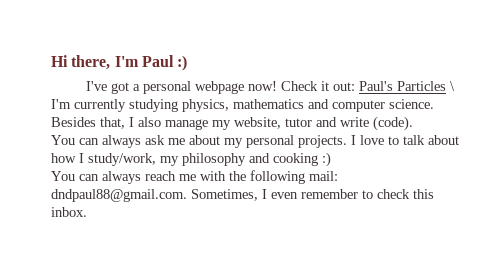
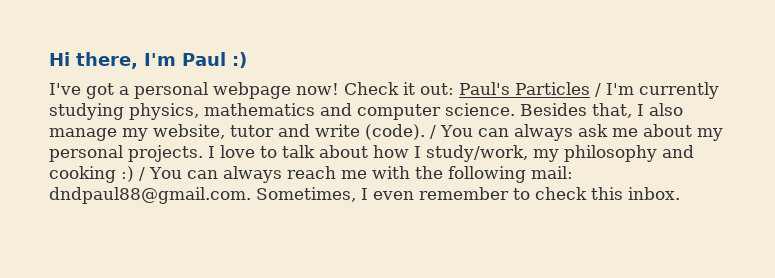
- Check it out: Paul's Particles \ I'm currently studying physics, mathematics and computer science.
+ Check it out: Paul's Particles / I'm currently studying physics, mathematics and computer science.
- Besides that, I also manage my website, tutor and write (code).
- You can always ask me about my personal projects.
+ Besides that, I also manage my website, tutor and write (code). / You can always ask me about my personal projects.
- I love to talk about how I study/work, my philosophy and cooking :)
- You can always reach me with the following mail: dndpaul88@gmail.com. Sometimes, I even remember to check this inbox.
+ I love to talk about how I study/work, my philosophy and cooking :) / You can always reach me with the following mail: dndpaul88@gmail.com. Sometimes, I even remember to check this inbox.

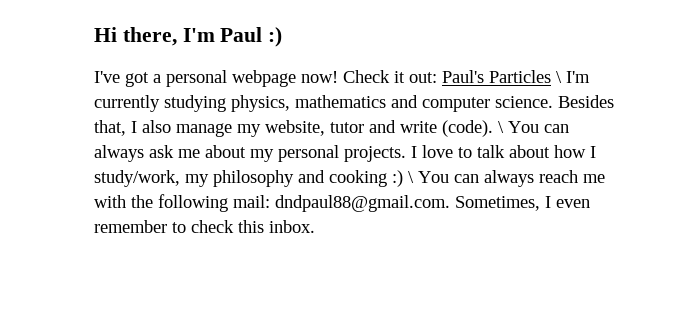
- Check it out: Paul's Particles / I'm currently studying physics, mathematics and computer science.
+ Check it out: Paul's Particles \ I'm currently studying physics, mathematics and computer science.
- / You can always ask me about my personal projects.
+ \ You can always ask me about my personal projects.
- I love to talk about how I study/work, my philosophy and cooking :) / You can always reach me with the following mail: dndpaul88@gmail.com. Sometimes, I even remember to check this inbox.
+ I love to talk about how I study/work, my philosophy and cooking :) \ You can always reach me with the following mail: dndpaul88@gmail.com. Sometimes, I even remember to check this inbox.

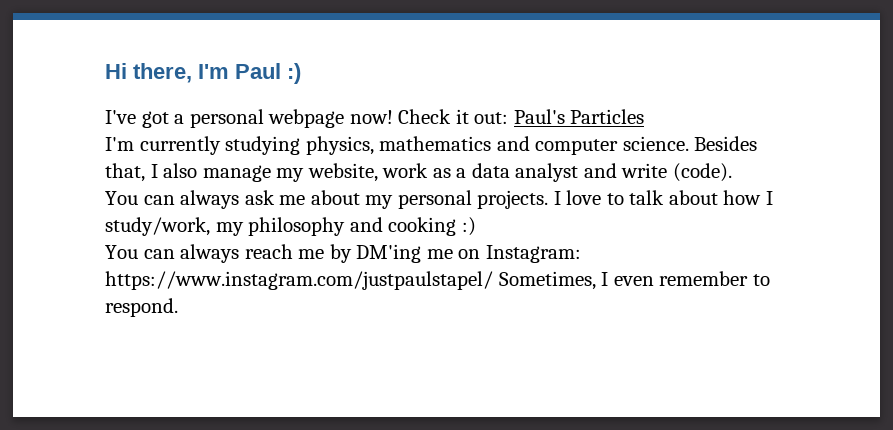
- Check it out: Paul's Particles \ I'm currently studying physics, mathematics and computer science.
+ Check it out: Paul's Particles
+ I'm currently studying physics, mathematics and computer science.
- Besides that, I also manage my website, tutor and write (code). \ You can always ask me about my personal projects.
+ Besides that, I also manage my website, work as a data analyst and write (code).
+ You can always ask me about my personal projects.
- I love to talk about how I study/work, my philosophy and cooking :) \ You can always reach me with the following mail: dndpaul88@gmail.com. Sometimes, I even remember to check this inbox.
+ I love to talk about how I study/work, my philosophy and cooking :)
+ You can always reach me by DM'ing me on Instagram: https://www.instagram.com/justpaulstapel/ Sometimes, I even remember to respond.

